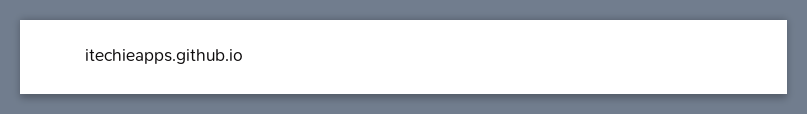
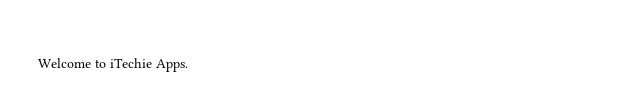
- itechieapps.github.io
+ Welcome to iTechie Apps.

